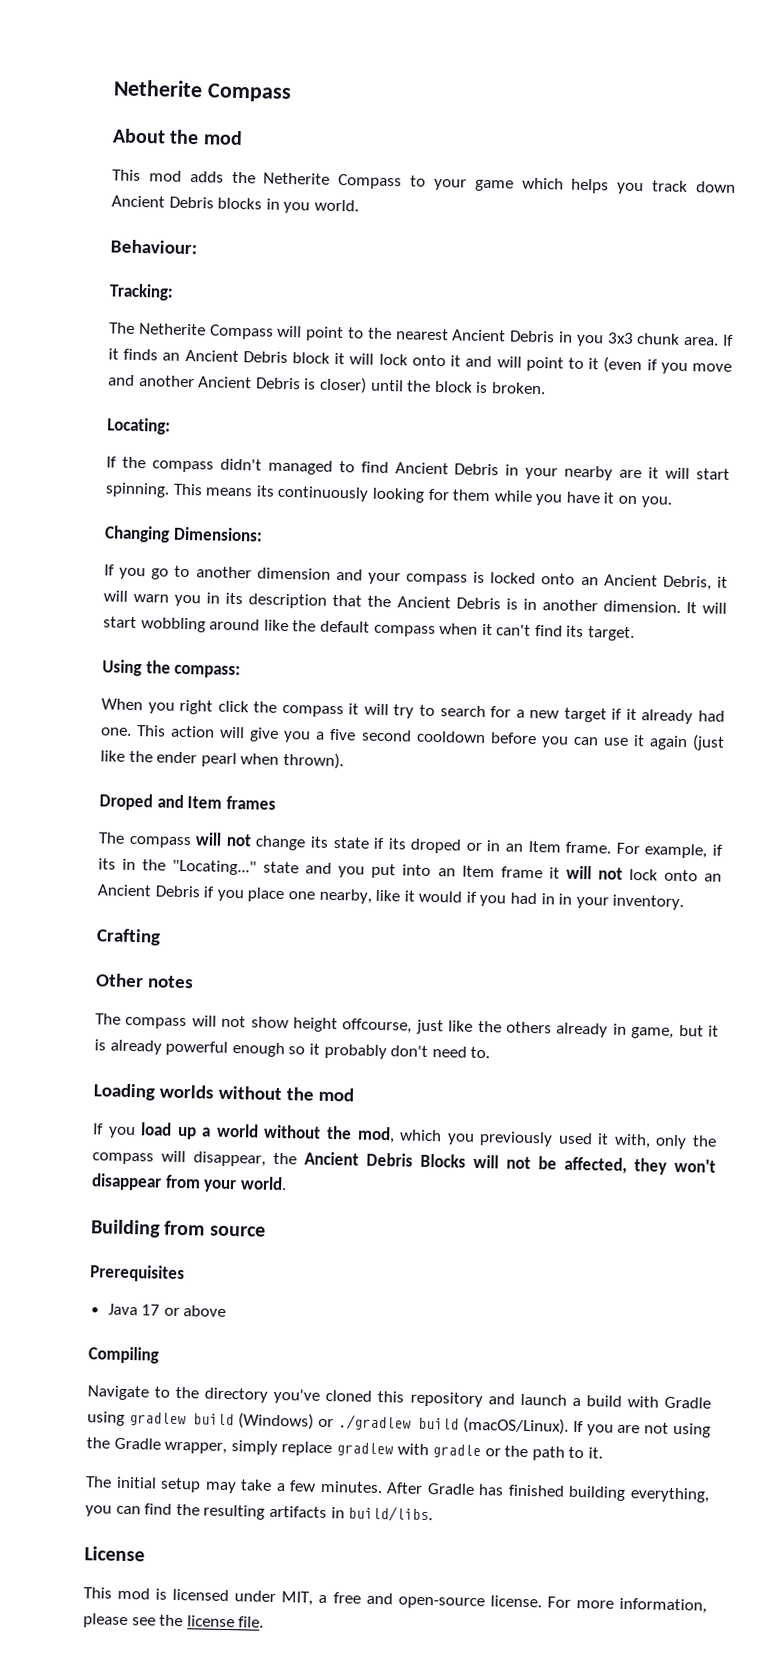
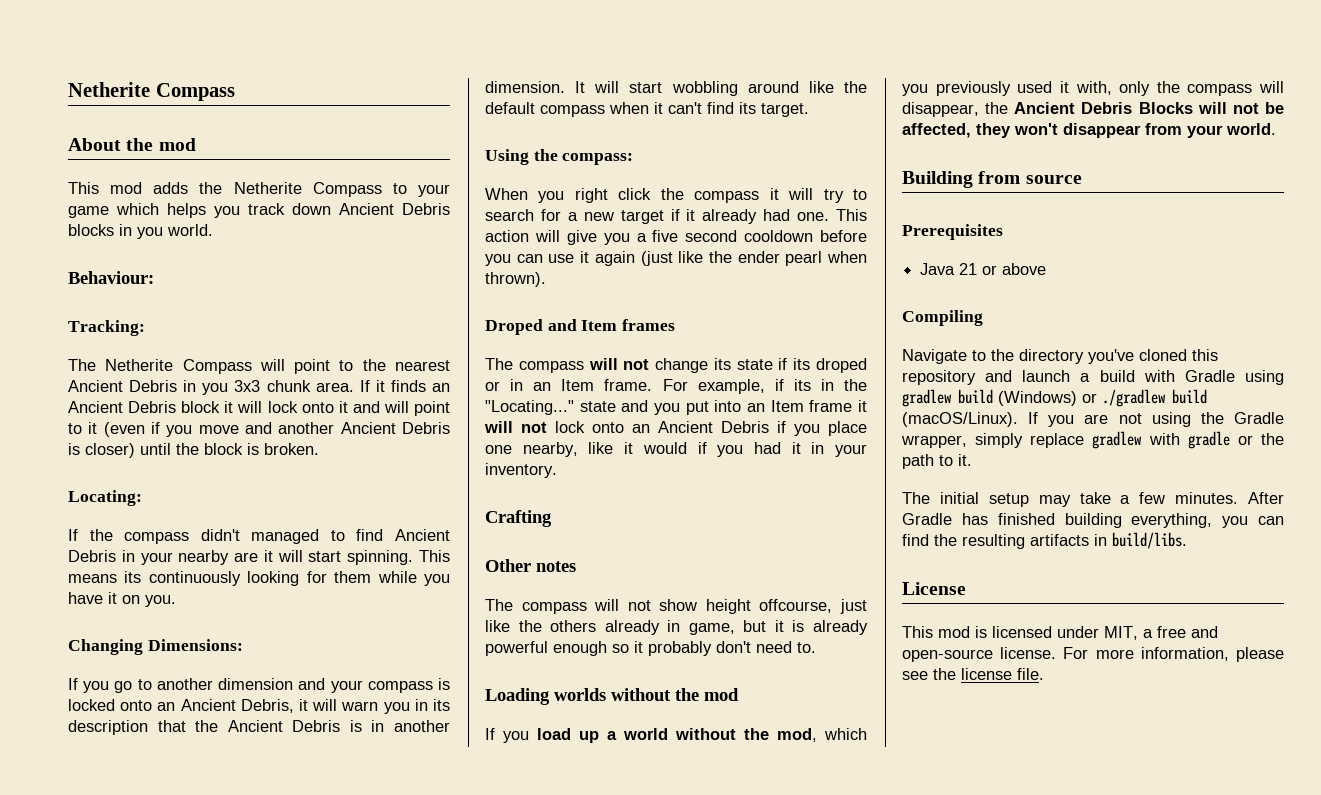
- For example, if its in the "Locating..." state and you put into an Item frame it will not lock onto an Ancient Debris if you place one nearby, like it would if you had in in your inventory.
+ For example, if its in the "Locating..." state and you put into an Item frame it will not lock onto an Ancient Debris if you place one nearby, like it would if you had it in your inventory.
- Java 17 or above
+ Java 21 or above

